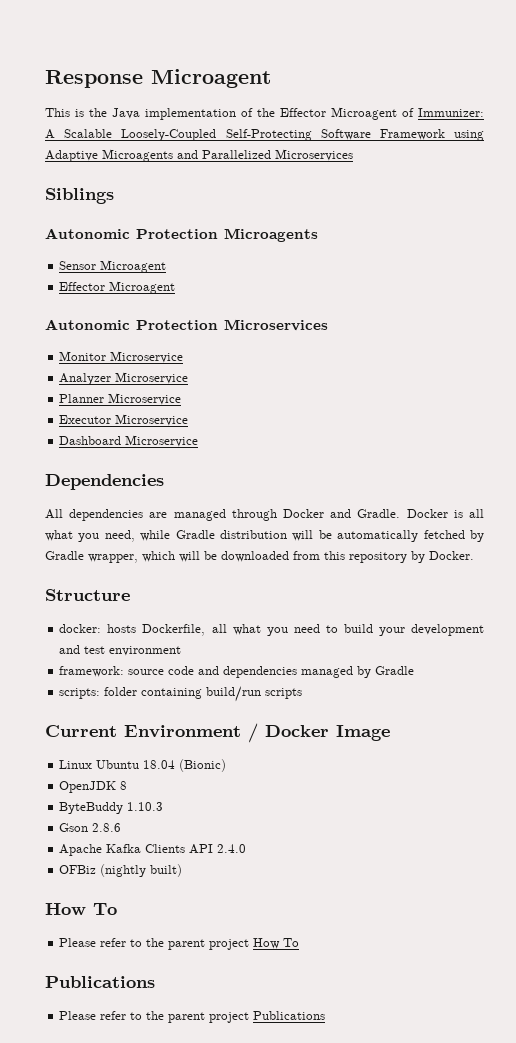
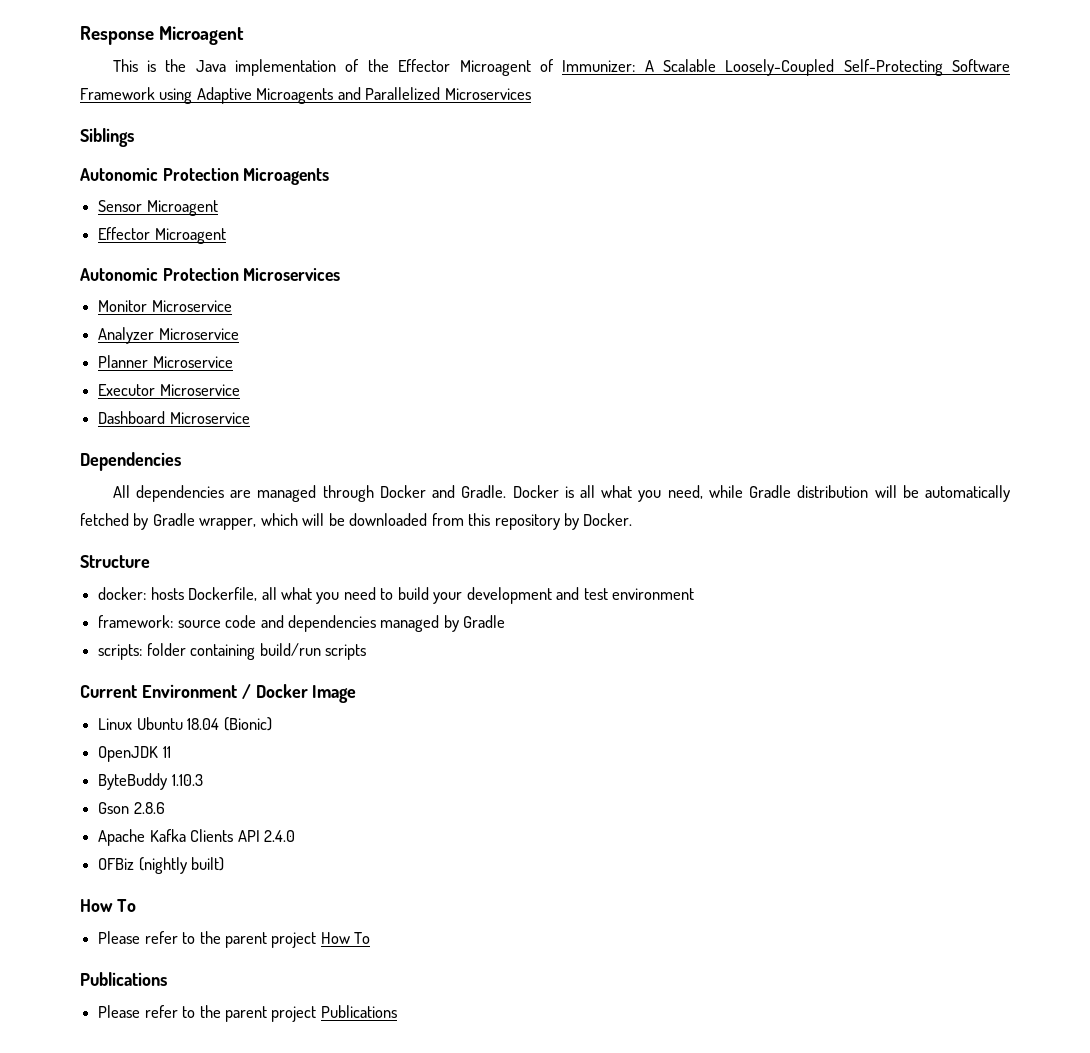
- OpenJDK 8
+ OpenJDK 11

